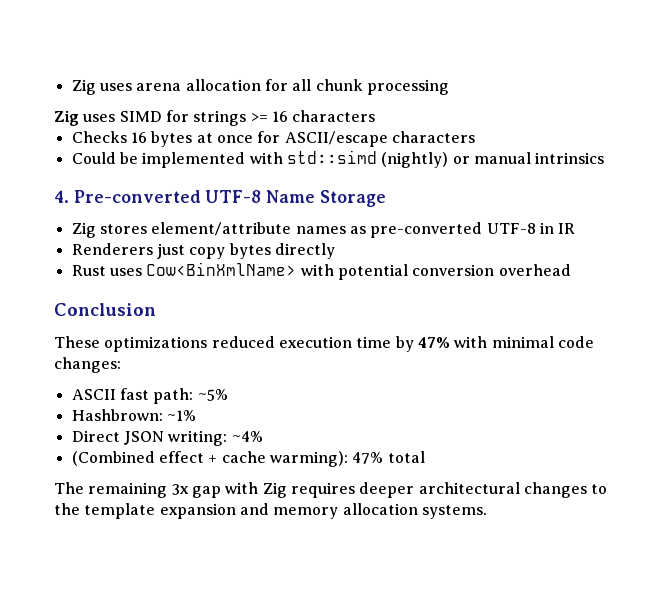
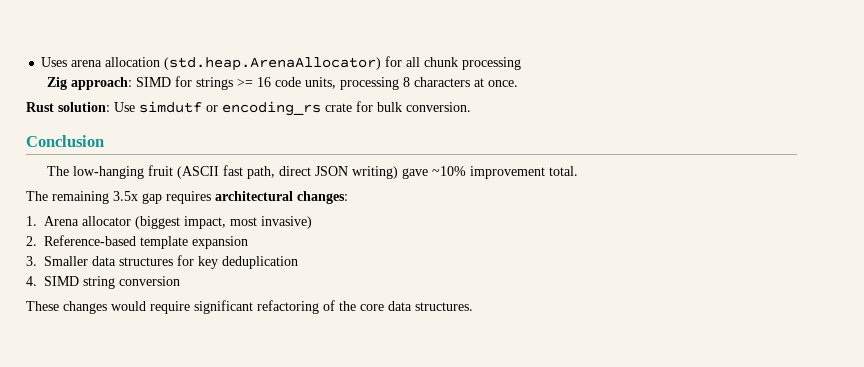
- Zig uses arena allocation for all chunk processing
+ Uses arena allocation (std.heap.ArenaAllocator) for all chunk processing
- Zig uses SIMD for strings >= 16 characters
- Checks 16 bytes at once for ASCII/escape characters
- Could be implemented with std::simd (nightly) or manual intrinsics
- 4. Pre-converted UTF-8 Name Storage
- Zig stores element/attribute names as pre-converted UTF-8 in IR
- Renderers just copy bytes directly
- Rust uses Cow<BinXmlName> with potential conversion overhead
+ Zig approach: SIMD for strings >= 16 code units, processing 8 characters at once.
+ Rust solution: Use simdutf or encoding_rs crate for bulk conversion.
  Conclusion
- These optimizations reduced execution time by 47% with minimal code changes:
- ASCII fast path: ~5%
- Hashbrown: ~1%
- Direct JSON writing: ~4%
- (Combined effect + cache warming): 47% total
- The remaining 3x gap with Zig requires deeper architectural changes to the template expansion and memory allocation systems.
+ The low-hanging fruit (ASCII fast path, direct JSON writing) gave ~10% improvement total.
+ The remaining 3.5x gap requires architectural changes:
+ 1. Arena allocator (biggest impact, most invasive)
+ 2. Reference-based template expansion
+ 3. Smaller data structures for key deduplication
+ 4. SIMD string conversion
+ These changes would require significant refactoring of the core data structures.

